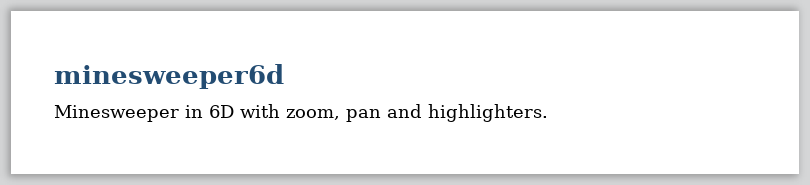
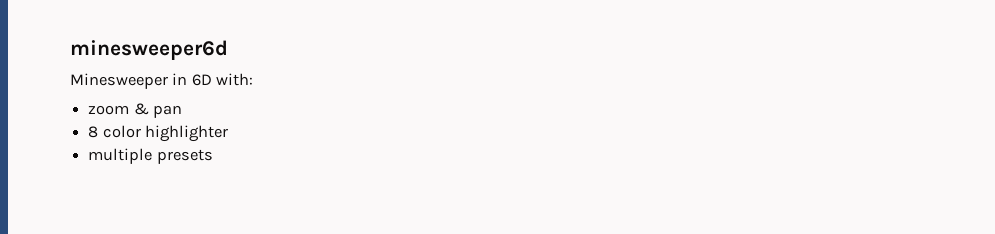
- Minesweeper in 6D with zoom, pan and highlighters.
+ Minesweeper in 6D with:
+ zoom & pan
+ 8 color highlighter
+ multiple presets

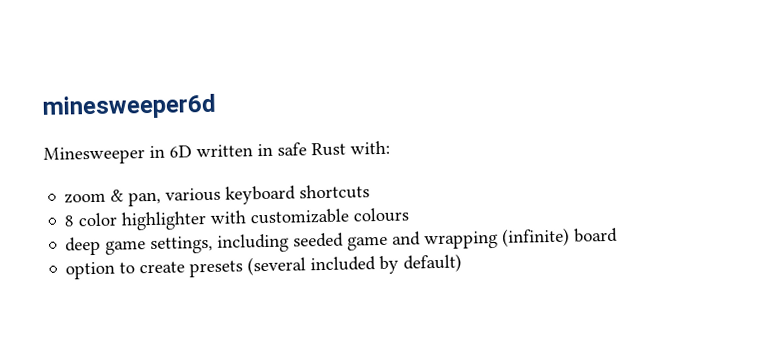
- Minesweeper in 6D with:
+ Minesweeper in 6D written in safe Rust with:
- zoom & pan
+ zoom & pan, various keyboard shortcuts
- 8 color highlighter
- multiple presets
+ 8 color highlighter with customizable colours
+ deep game settings, including seeded game and wrapping (infinite) board
+ option to create presets (several included by default)

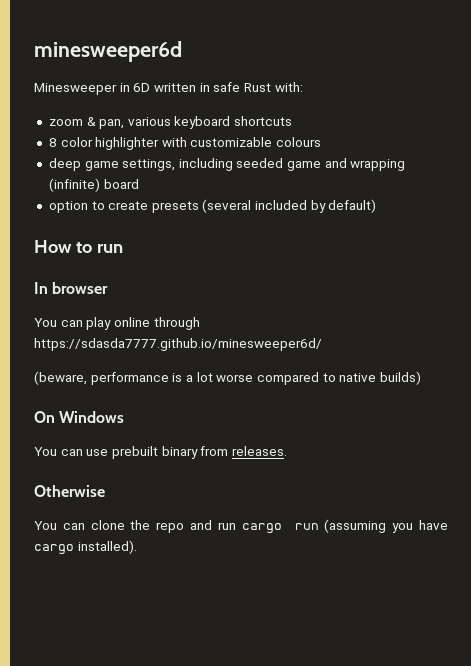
+ How to run
+ In browser
+ You can play online through https://sdasda7777.github.io/minesweeper6d/
+ (beware, performance is a lot worse compared to native builds)
+ On Windows
+ You can use prebuilt binary from releases.
+ Otherwise
+ You can clone the repo and run cargo run (assuming you have cargo installed).

